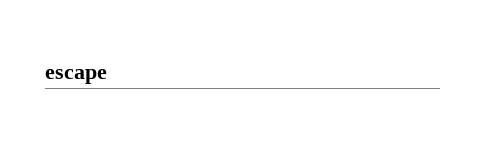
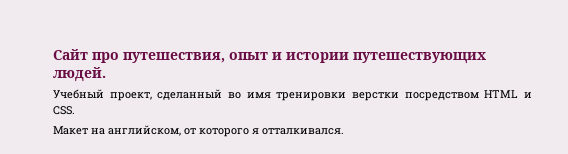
- escape
+ Сайт про путешествия, опыт и истории путешествующих людей.
+ Учебный проект, сделанный во имя тренировки верстки посредством HTML и CSS.
+ Макет на английском, от которого я отталкивался.

